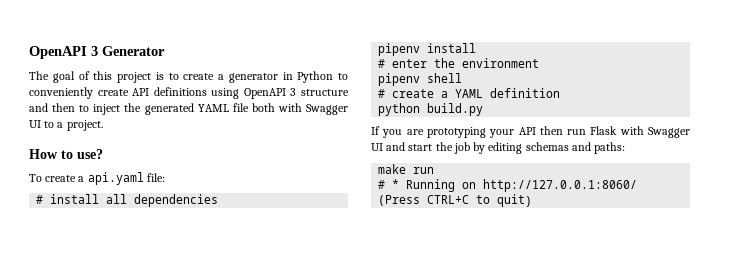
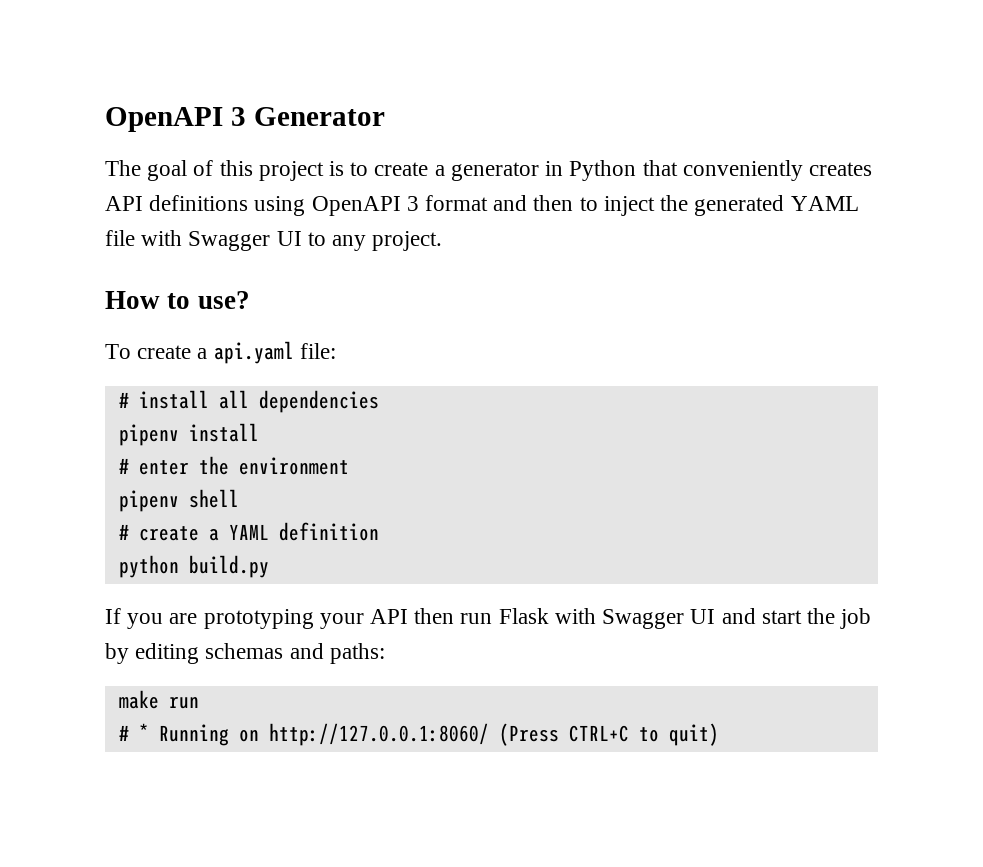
- The goal of this project is to create a generator in Python to conveniently create API definitions using OpenAPI 3 structure and then to inject the generated YAML file both with Swagger UI to a project.
+ The goal of this project is to create a generator in Python that conveniently creates API definitions using OpenAPI 3 format and then to inject the generated YAML file with Swagger UI to any project.

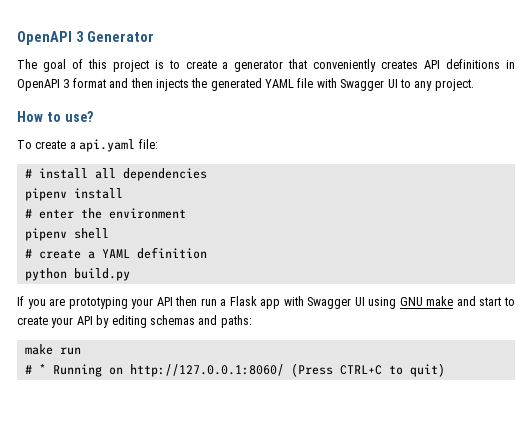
- The goal of this project is to create a generator in Python that conveniently creates API definitions using OpenAPI 3 format and then to inject the generated YAML file with Swagger UI to any project.
+ The goal of this project is to create a generator that conveniently creates API definitions in OpenAPI 3 format and then injects the generated YAML file with Swagger UI to any project.
- If you are prototyping your API then run Flask with Swagger UI and start the job by editing schemas and paths:
+ If you are prototyping your API then run a Flask app with Swagger UI using GNU make and start to create your API by editing schemas and paths:

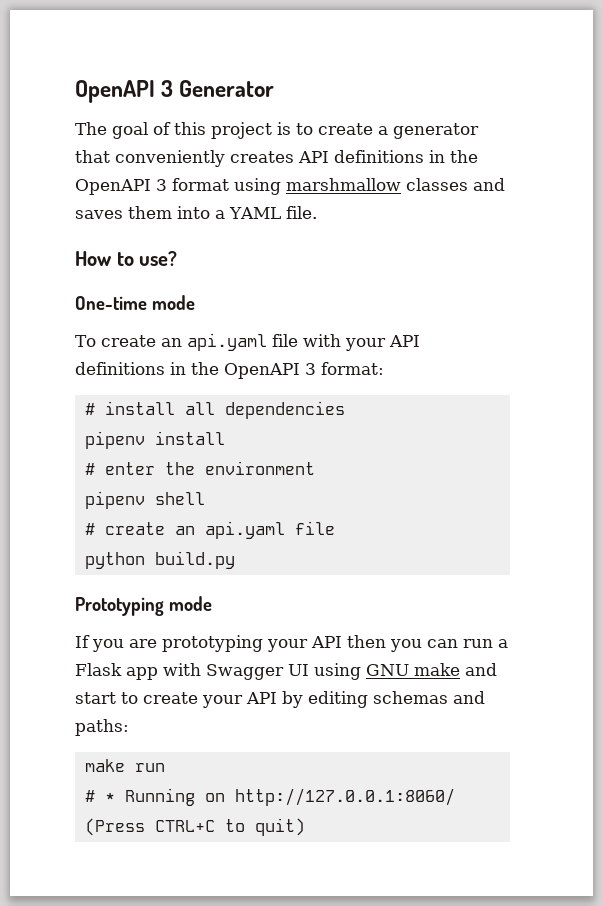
- The goal of this project is to create a generator that conveniently creates API definitions in OpenAPI 3 format and then injects the generated YAML file with Swagger UI to any project.
+ The goal of this project is to create a generator that conveniently creates API definitions in the OpenAPI 3 format using marshmallow classes and saves them into a YAML file.
+ One-time mode
- To create a api.yaml file:
+ To create an api.yaml file with your API definitions in the OpenAPI 3 format:
- # create a YAML definition
+ # create an api.yaml file
+ Prototyping mode
- If you are prototyping your API then run a Flask app with Swagger UI using GNU make and start to create your API by editing schemas and paths:
+ If you are prototyping your API then you can run a Flask app with Swagger UI using GNU make and start to create your API by editing schemas and paths:

